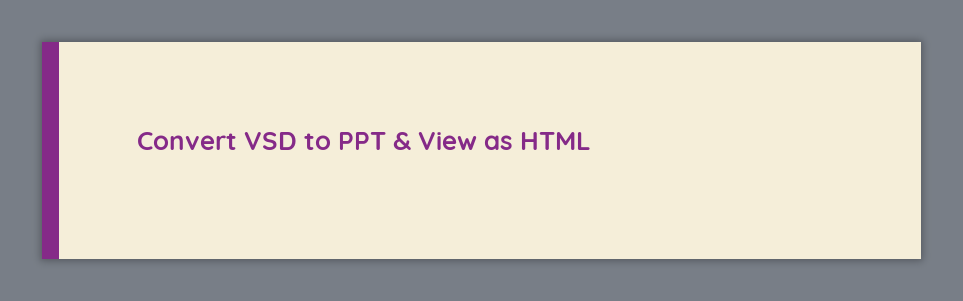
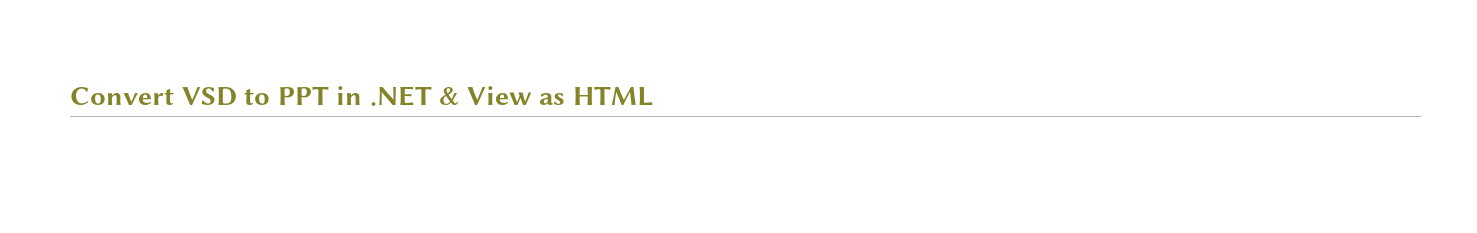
- Convert VSD to PPT & View as HTML
+ Convert VSD to PPT in .NET & View as HTML

